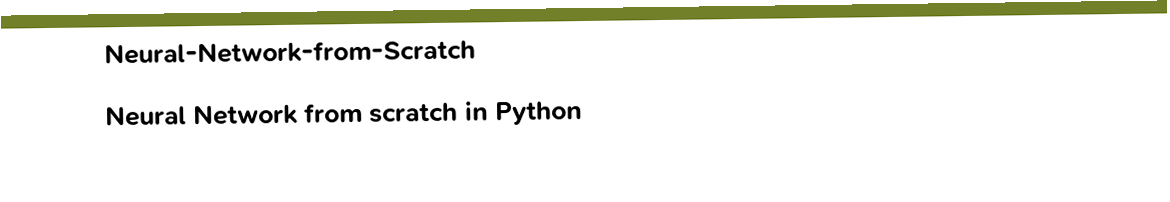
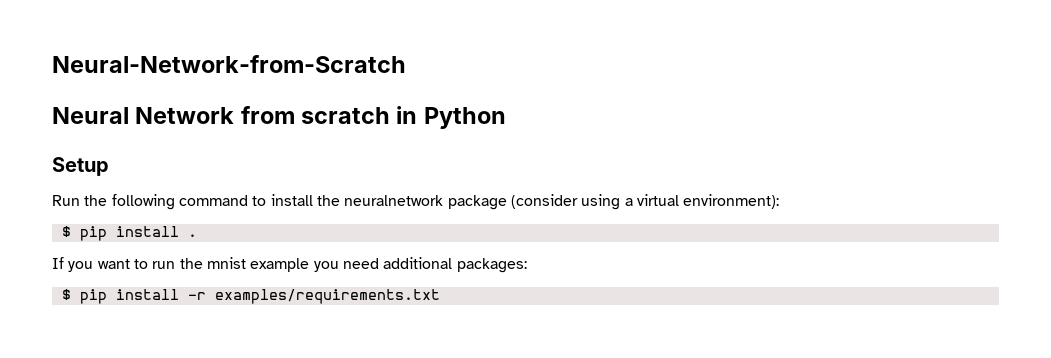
+ Setup
+ Run the following command to install the neuralnetwork package (consider using a virtual environment):
+ $ pip install .
+ If you want to run the mnist example you need additional packages:
+ $ pip install -r examples/requirements.txt

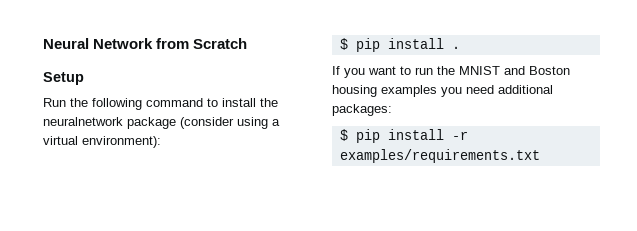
- Neural-Network-from-Scratch
- Neural Network from scratch in Python
+ Neural Network from Scratch
- If you want to run the mnist example you need additional packages:
+ If you want to run the MNIST and Boston housing examples you need additional packages:

